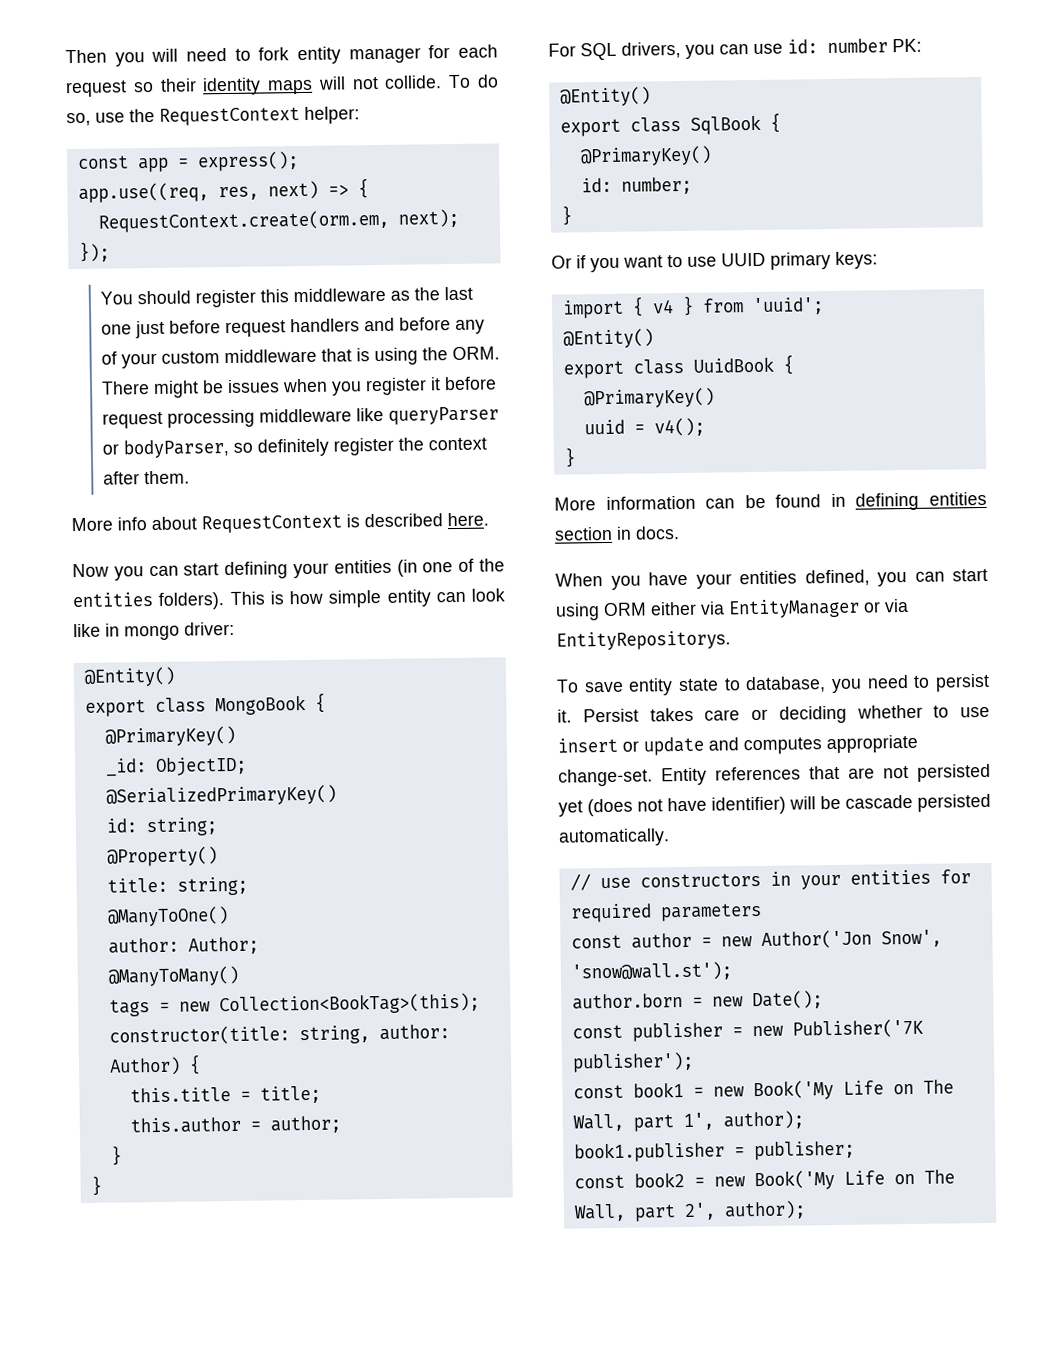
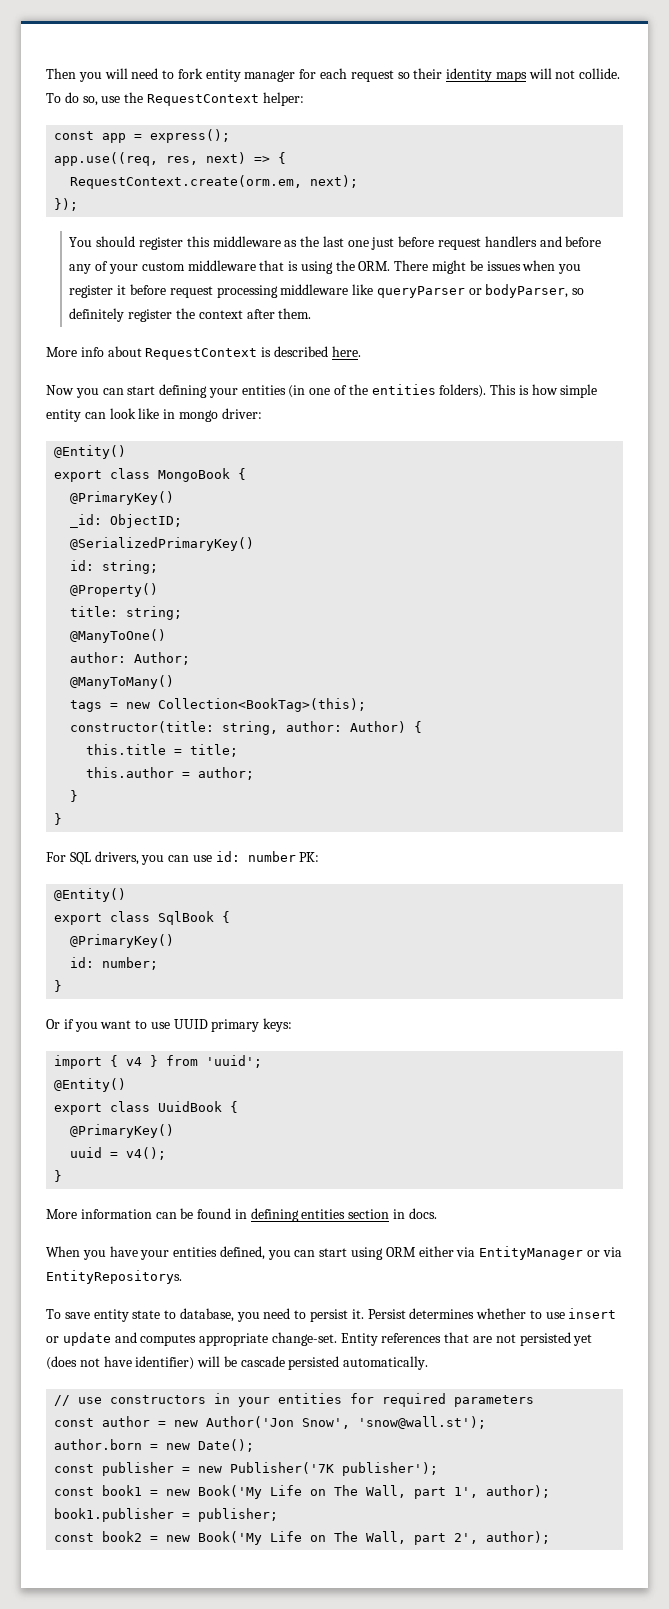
- Persist takes care or deciding whether to use insert or update and computes appropriate change-set.
+ Persist determines whether to use insert or update and computes appropriate change-set.

